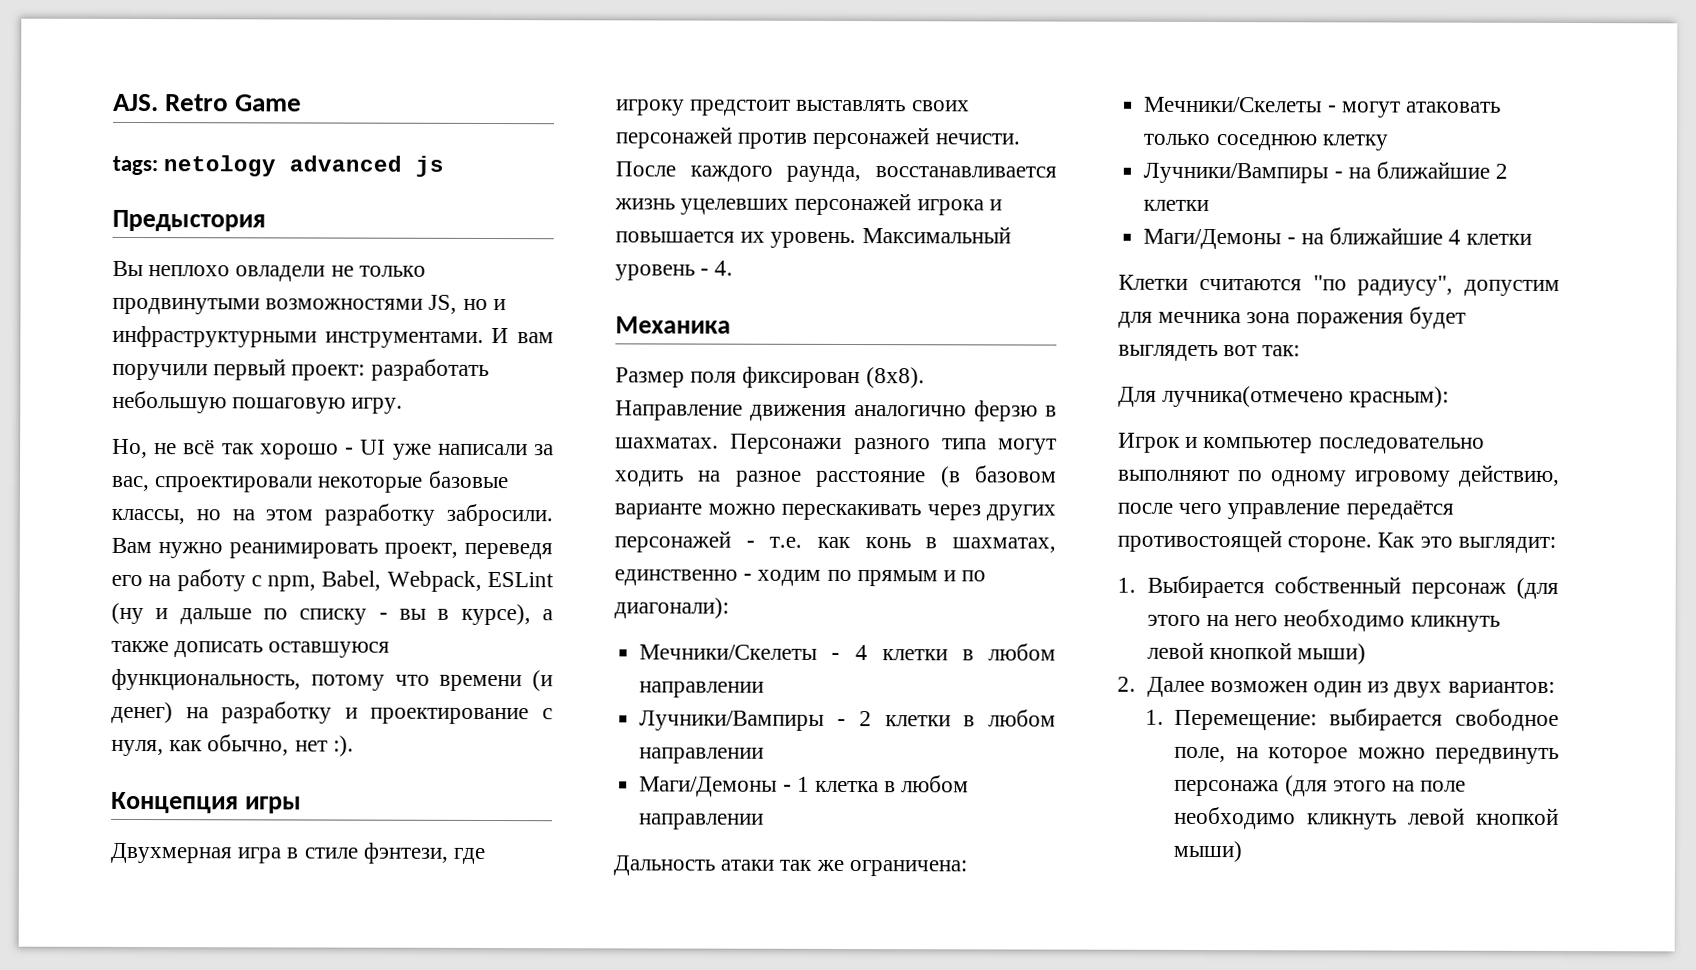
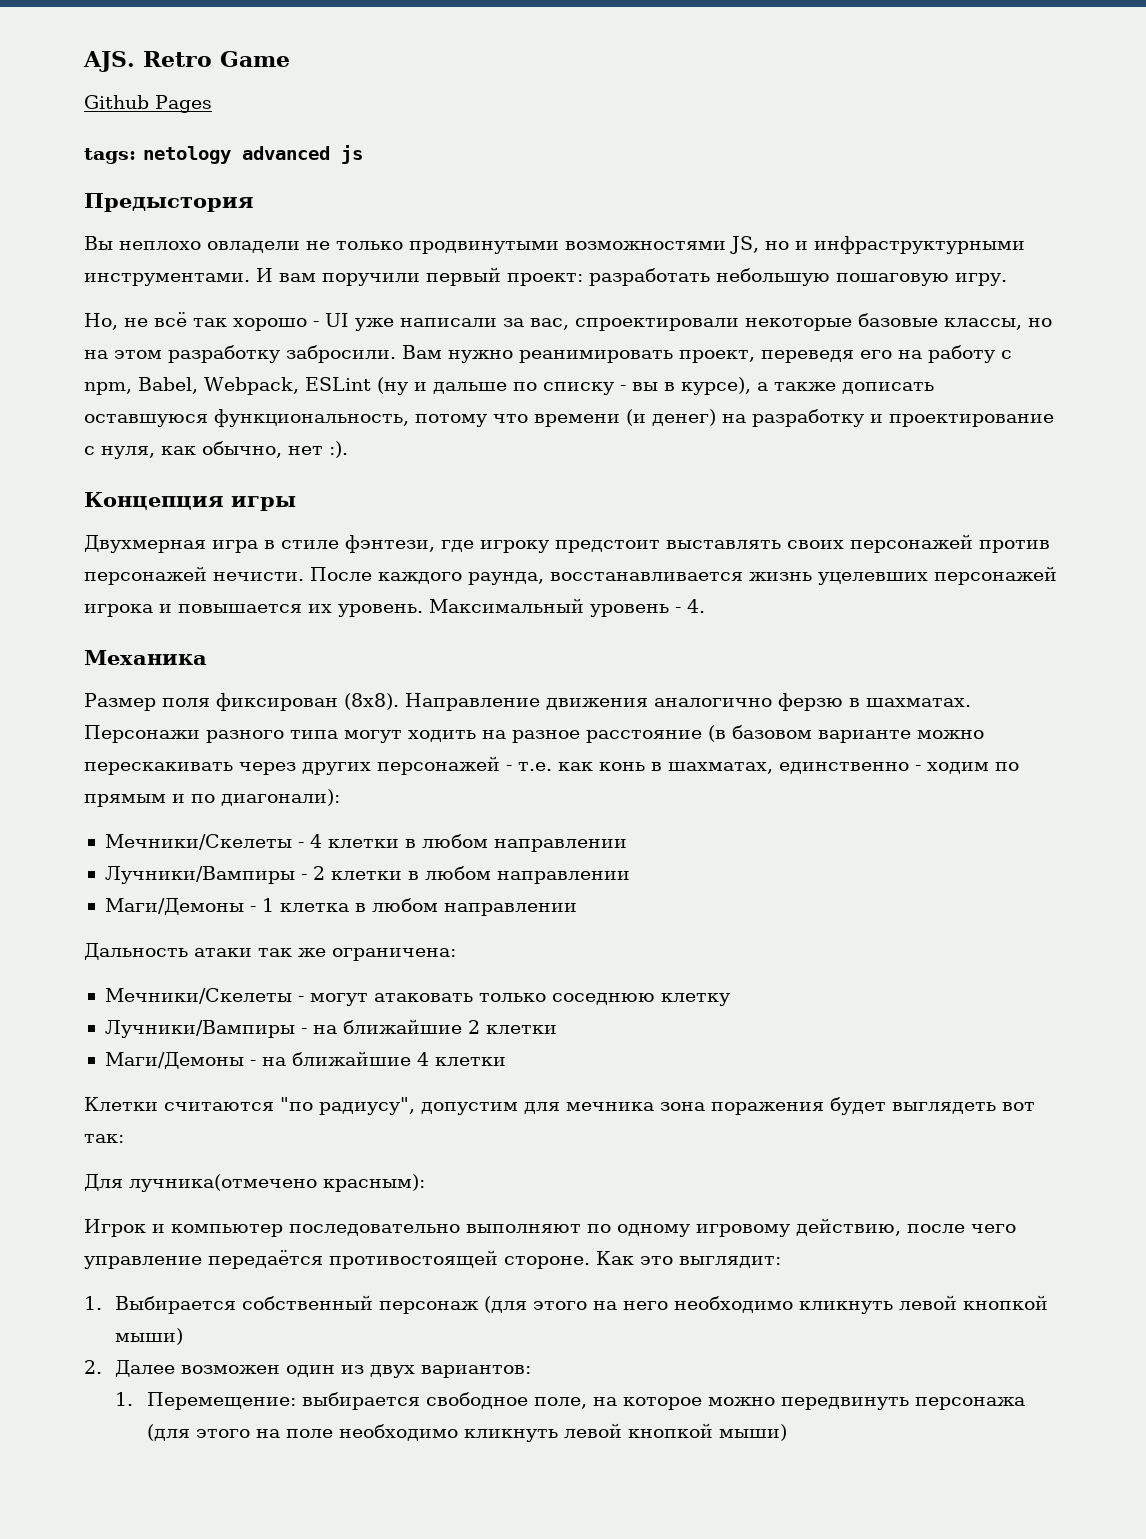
+ Github Pages

